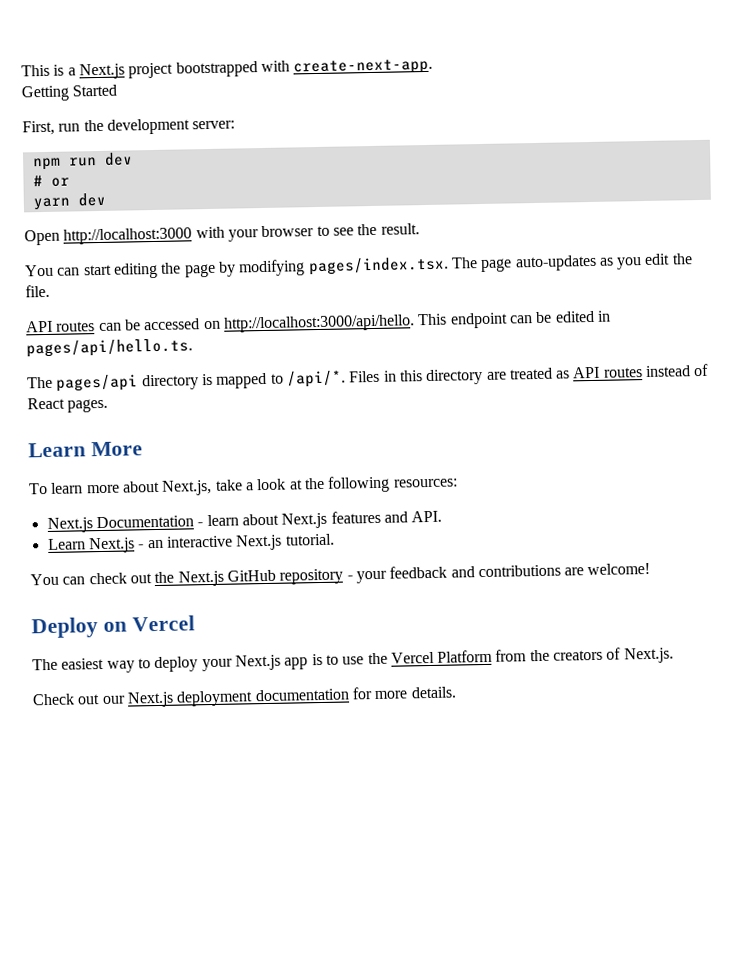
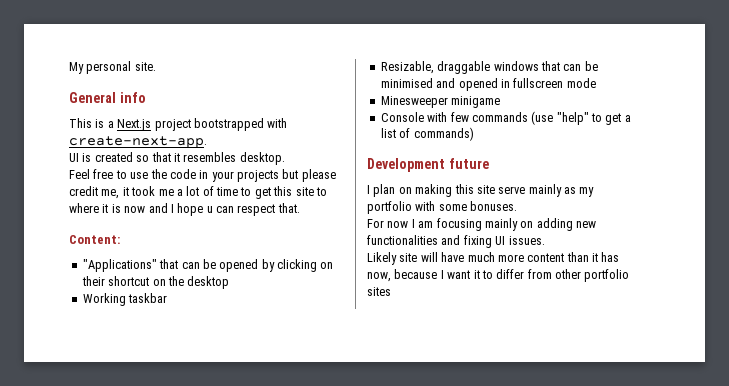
+ My personal site.
+ General info
- Getting Started
- First, run the development server:
- npm run dev
- # or
- yarn dev
- Open http://localhost:3000 with your browser to see the result.
- You can start editing the page by modifying pages/index.tsx. The page auto-updates as you edit the file.
- API routes can be accessed on http://localhost:3000/api/hello. This endpoint can be edited in pages/api/hello.ts.
- The pages/api directory is mapped to /api/*. Files in this directory are treated as API routes instead of React pages.
- Learn More
- To learn more about Next.js, take a look at the following resources:
- Next.js Documentation - learn about Next.js features and API.
- Learn Next.js - an interactive Next.js tutorial.
- You can check out the Next.js GitHub repository - your feedback and contributions are welcome!
- Deploy on Vercel
- The easiest way to deploy your Next.js app is to use the Vercel Platform from the creators of Next.js.
- Check out our Next.js deployment documentation for more details.
+ UI is created so that it resembles desktop.
+ Feel free to use the code in your projects but please credit me, it took me a lot of time to get this site to where it is now and I hope u can respect that.
+ Content:
+ "Applications" that can be opened by clicking on their shortcut on the desktop
+ Working taskbar
+ Resizable, draggable windows that can be minimised and opened in fullscreen mode
+ Minesweeper minigame
+ Console with few commands (use "help" to get a list of commands)
+ Development future
+ I plan on making this site serve mainly as my portfolio with some bonuses.
+ For now I am focusing mainly on adding new functionalities and fixing UI issues.
+ Likely site will have much more content than it has now, because I want it to differ from other portfolio sites

